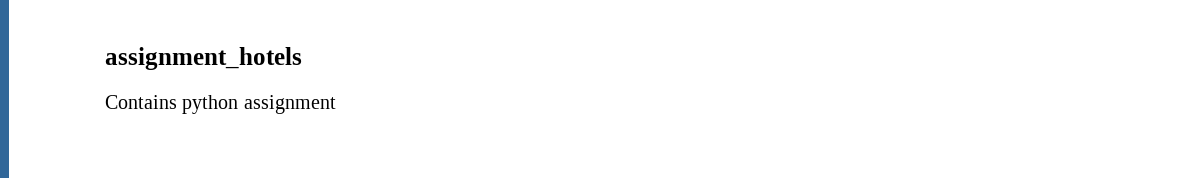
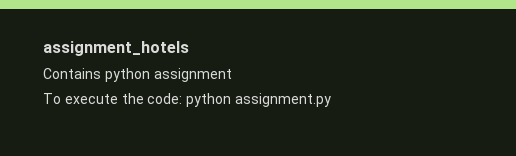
+ To execute the code: python assignment.py

